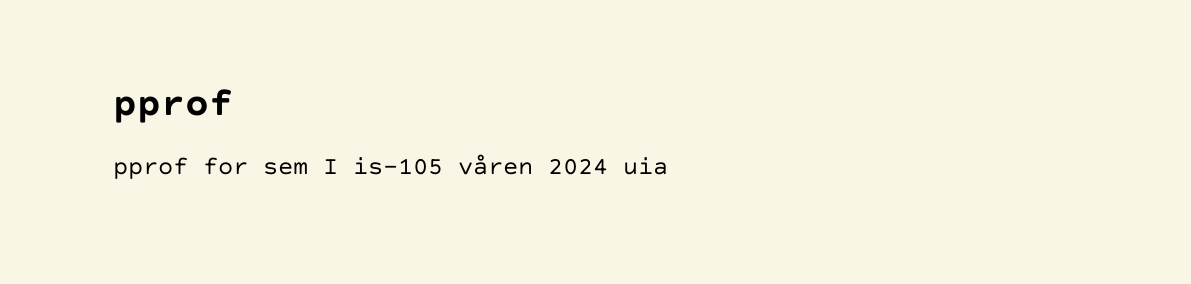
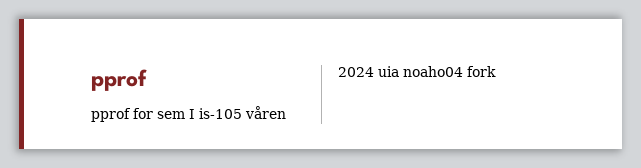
- pprof for sem I is-105 våren 2024 uia
+ pprof for sem I is-105 våren 2024 uia noaho04 fork

